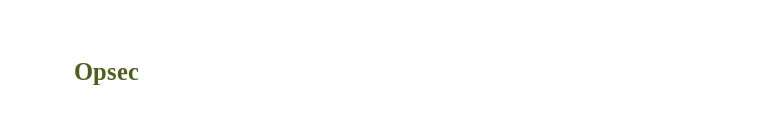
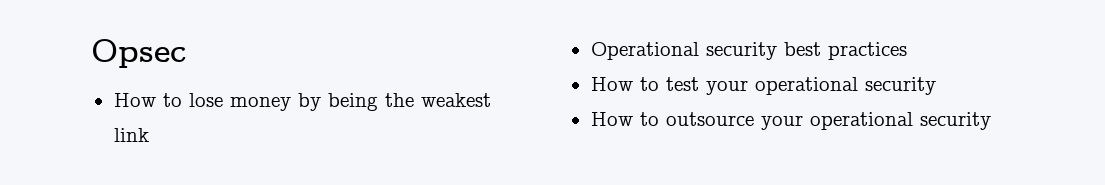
+ How to lose money by being the weakest link
+ Operational security best practices
+ How to test your operational security
+ How to outsource your operational security

